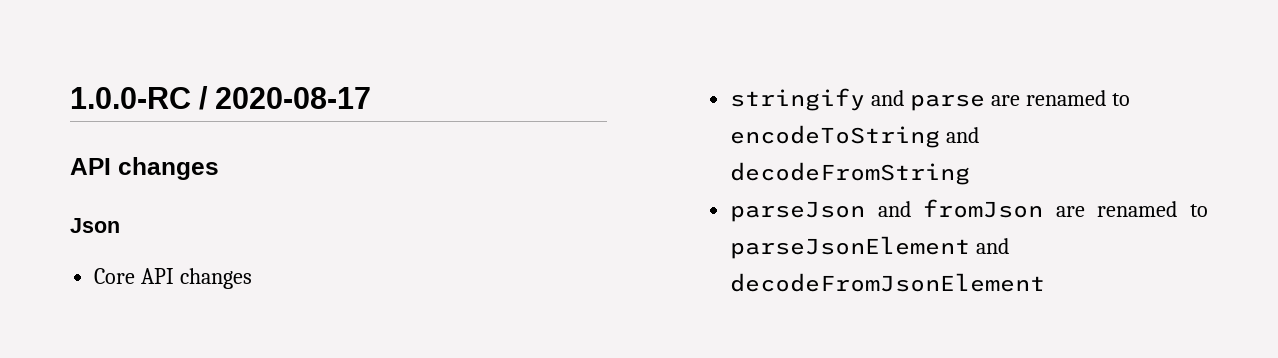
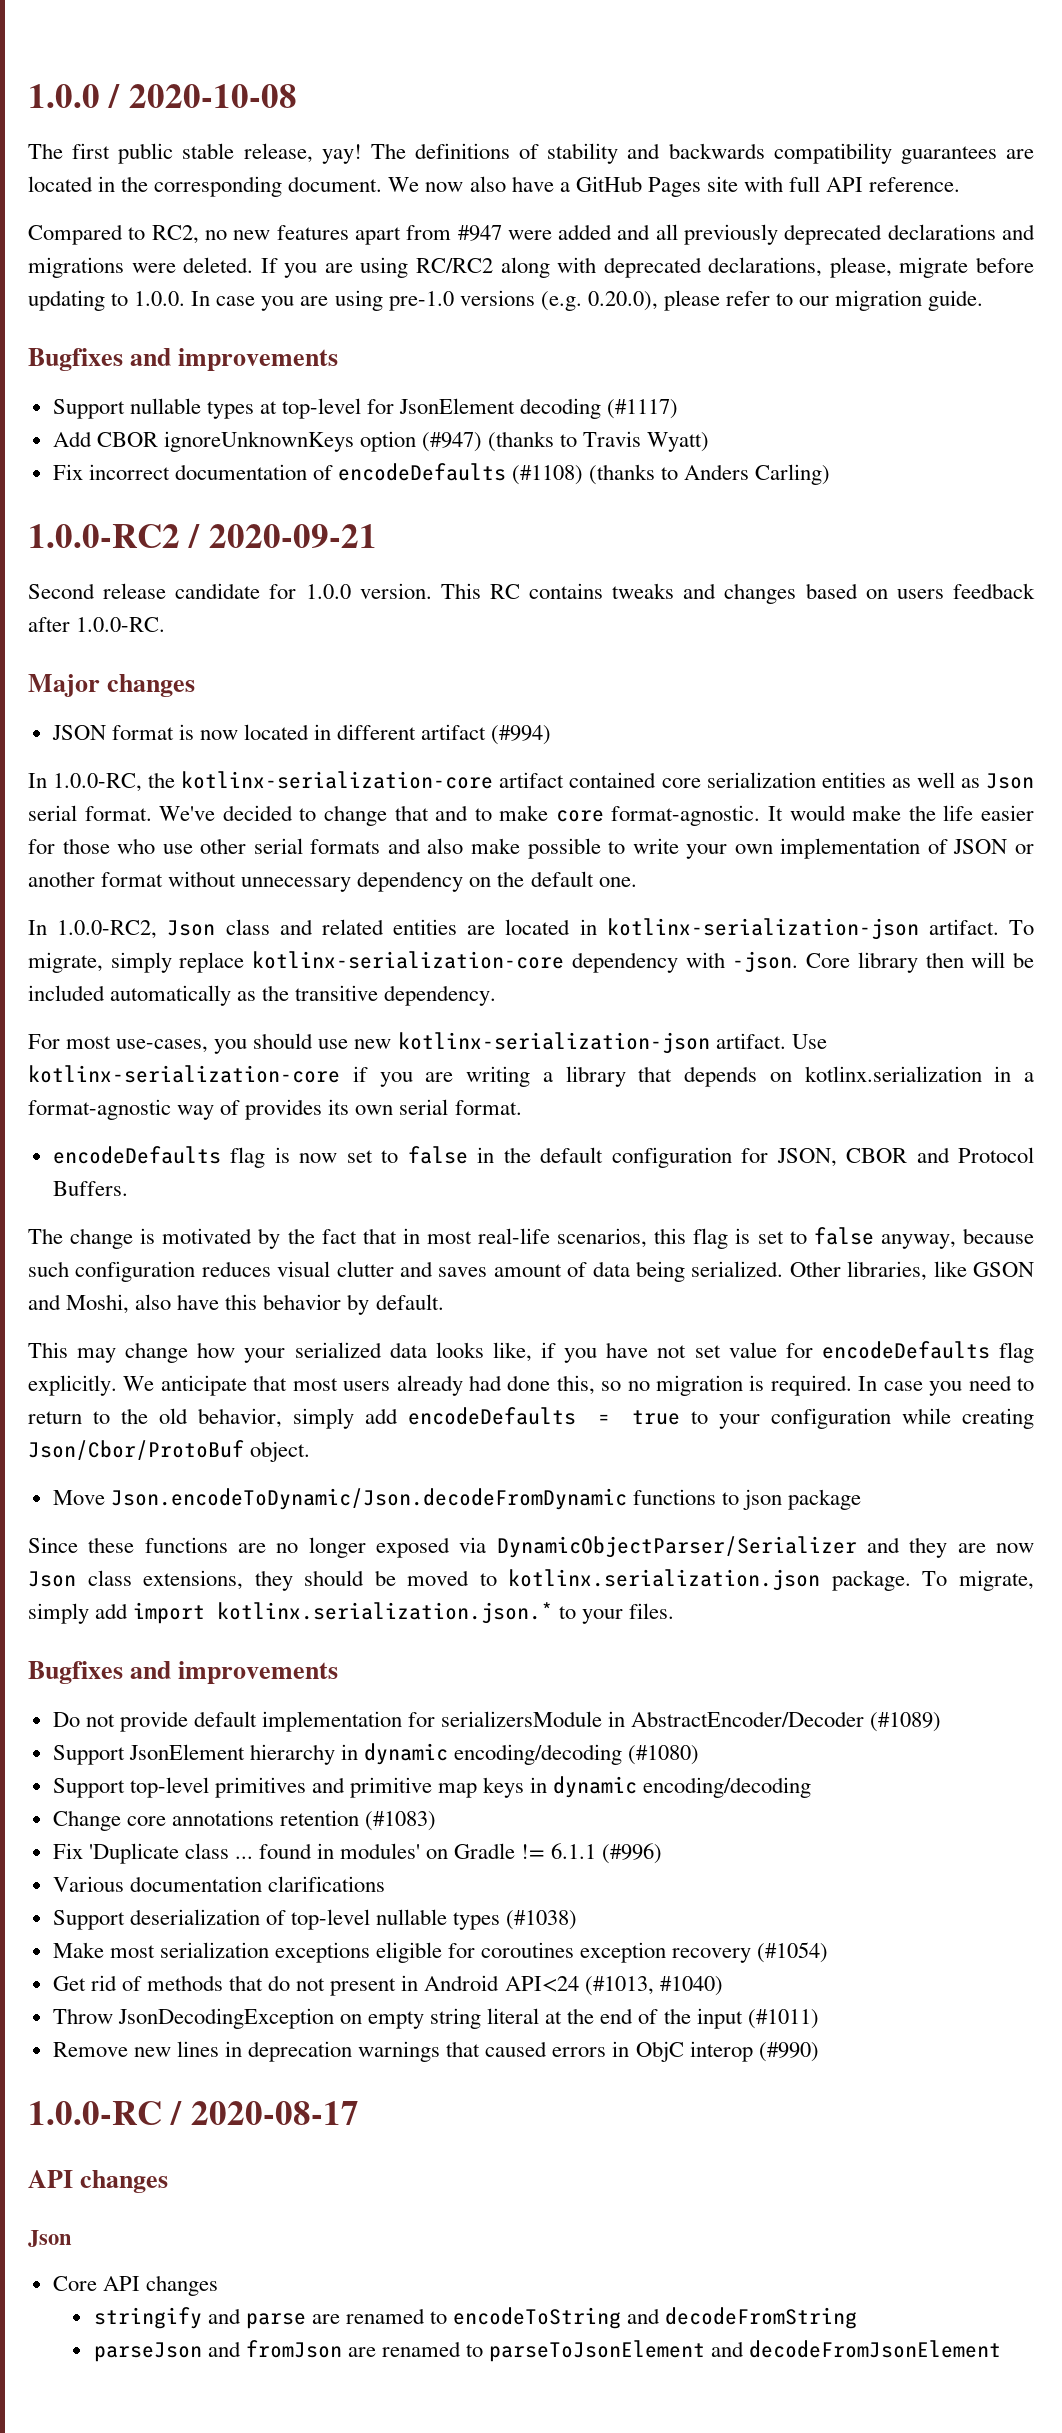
+ 1.0.0 / 2020-10-08
+ The first public stable release, yay! The definitions of stability and backwards compatibility guarantees are located in the corresponding document. We now also have a GitHub Pages site with full API reference.
+ Compared to RC2, no new features apart from #947 were added and all previously deprecated declarations and migrations were deleted. If you are using RC/RC2 along with deprecated declarations, please, migrate before updating to 1.0.0. In case you are using pre-1.0 versions (e.g. 0.20.0), please refer to our migration guide.
+ Bugfixes and improvements
+ Support nullable types at top-level for JsonElement decoding (#1117)
+ Add CBOR ignoreUnknownKeys option (#947) (thanks to Travis Wyatt)
+ Fix incorrect documentation of encodeDefaults (#1108) (thanks to Anders Carling)
+ 1.0.0-RC2 / 2020-09-21
+ Second release candidate for 1.0.0 version. This RC contains tweaks and changes based on users feedback after 1.0.0-RC.
+ Major changes
+ JSON format is now located in different artifact (#994)
+ In 1.0.0-RC, the kotlinx-serialization-core artifact contained core serialization entities as well as Json serial format. We've decided to change that and to make core format-agnostic. It would make the life easier for those who use other serial formats and also make possible to write your own implementation of JSON or another format without unnecessary dependency on the default one.
+ In 1.0.0-RC2, Json class and related entities are located in kotlinx-serialization-json artifact. To migrate, simply replace kotlinx-serialization-core dependency with -json. Core library then will be included automatically as the transitive dependency.
+ For most use-cases, you should use new kotlinx-serialization-json artifact. Use kotlinx-serialization-core if you are writing a library that depends on kotlinx.serialization in a format-agnostic way of provides its own serial format.
+ encodeDefaults flag is now set to false in the default configuration for JSON, CBOR and Protocol Buffers.
+ The change is motivated by the fact that in most real-life scenarios, this flag is set to false anyway, because such configuration reduces visual clutter and saves amount of data being serialized. Other libraries, like GSON and Moshi, also have this behavior by default.
+ This may change how your serialized data looks like, if you have not set value for encodeDefaults flag explicitly. We anticipate that most users already had done this, so no migration is required. In case you need to return to the old behavior, simply add encodeDefaults = true to your configuration while creating Json/Cbor/ProtoBuf object.
+ Move Json.encodeToDynamic/Json.decodeFromDynamic functions to json package
+ Since these functions are no longer exposed via DynamicObjectParser/Serializer and they are now Json class extensions, they should be moved to kotlinx.serialization.json package. To migrate, simply add import kotlinx.serialization.json.* to your files.
+ Bugfixes and improvements
+ Do not provide default implementation for serializersModule in AbstractEncoder/Decoder (#1089)
+ Support JsonElement hierarchy in dynamic encoding/decoding (#1080)
+ Support top-level primitives and primitive map keys in dynamic encoding/decoding
+ Change core annotations retention (#1083)
+ Fix 'Duplicate class ... found in modules' on Gradle != 6.1.1 (#996)
+ Various documentation clarifications
+ Support deserialization of top-level nullable types (#1038)
+ Make most serialization exceptions eligible for coroutines exception recovery (#1054)
+ Get rid of methods that do not present in Android API<24 (#1013, #1040)
+ Throw JsonDecodingException on empty string literal at the end of the input (#1011)
+ Remove new lines in deprecation warnings that caused errors in ObjC interop (#990)
- parseJson and fromJson are renamed to parseJsonElement and decodeFromJsonElement
+ parseJson and fromJson are renamed to parseToJsonElement and decodeFromJsonElement

